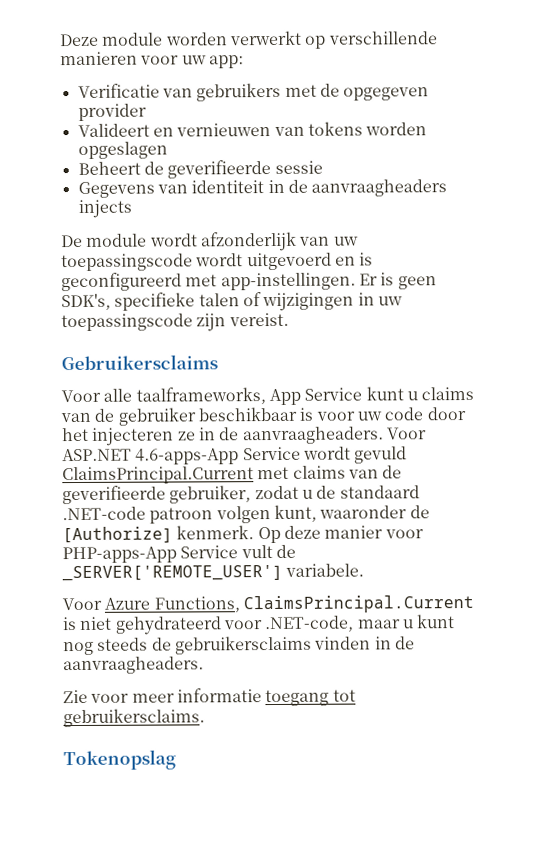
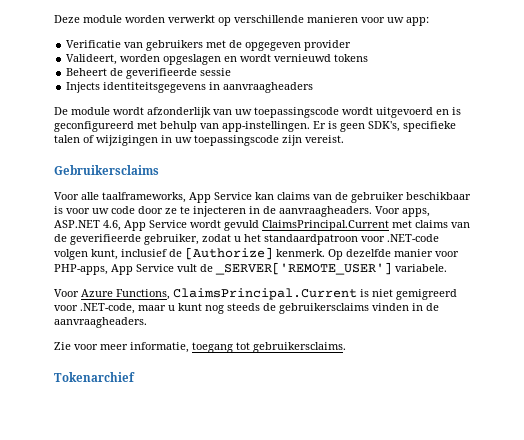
- Valideert en vernieuwen van tokens worden opgeslagen
+ Valideert, worden opgeslagen en wordt vernieuwd tokens
- Gegevens van identiteit in de aanvraagheaders injects
+ Injects identiteitsgegevens in aanvraagheaders
- De module wordt afzonderlijk van uw toepassingscode wordt uitgevoerd en is geconfigureerd met app-instellingen.
+ De module wordt afzonderlijk van uw toepassingscode wordt uitgevoerd en is geconfigureerd met behulp van app-instellingen.
- Voor alle taalframeworks, App Service kunt u claims van de gebruiker beschikbaar is voor uw code door het injecteren ze in de aanvraagheaders.
+ Voor alle taalframeworks, App Service kan claims van de gebruiker beschikbaar is voor uw code door ze te injecteren in de aanvraagheaders.
- Voor ASP.NET 4.6-apps-App Service wordt gevuld ClaimsPrincipal.Current met claims van de geverifieerde gebruiker, zodat u de standaard .NET-code patroon volgen kunt, waaronder de [Authorize] kenmerk.
+ Voor apps, ASP.NET 4.6, App Service wordt gevuld ClaimsPrincipal.Current met claims van de geverifieerde gebruiker, zodat u het standaardpatroon voor .NET-code volgen kunt, inclusief de [Authorize] kenmerk.
- Op deze manier voor PHP-apps-App Service vult de _SERVER['REMOTE_USER'] variabele.
+ Op dezelfde manier voor PHP-apps, App Service vult de _SERVER['REMOTE_USER'] variabele.
- Voor Azure Functions, ClaimsPrincipal.Current is niet gehydrateerd voor .NET-code, maar u kunt nog steeds de gebruikersclaims vinden in de aanvraagheaders.
+ Voor Azure Functions, ClaimsPrincipal.Current is niet gemigreerd voor .NET-code, maar u kunt nog steeds de gebruikersclaims vinden in de aanvraagheaders.
- Zie voor meer informatie toegang tot gebruikersclaims.
+ Zie voor meer informatie, toegang tot gebruikersclaims.
- Tokenopslag
+ Tokenarchief

